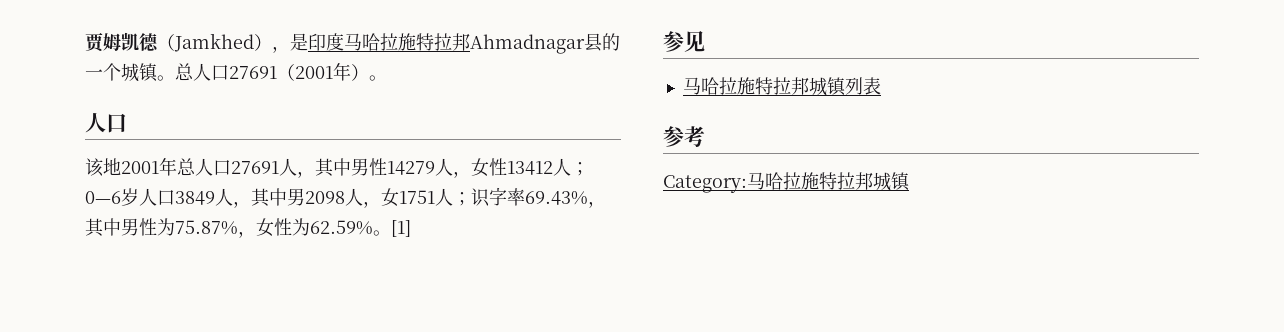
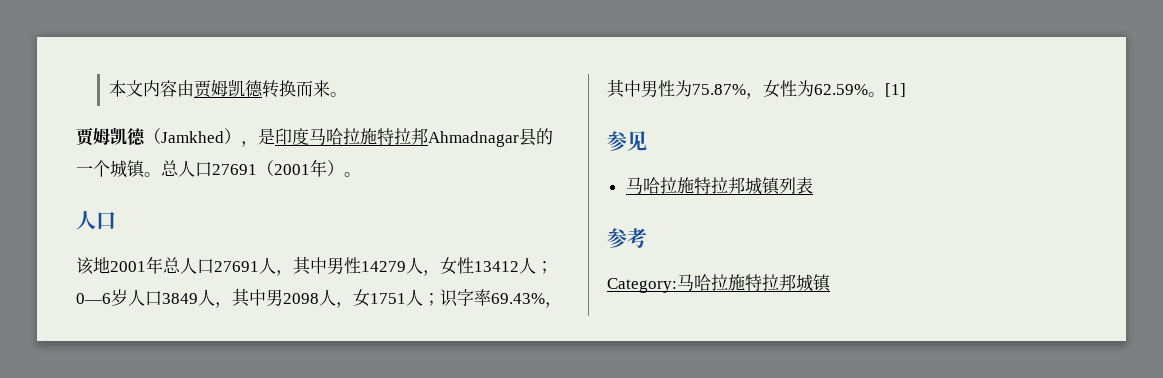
+ 本文内容由贾姆凯德转换而来。

